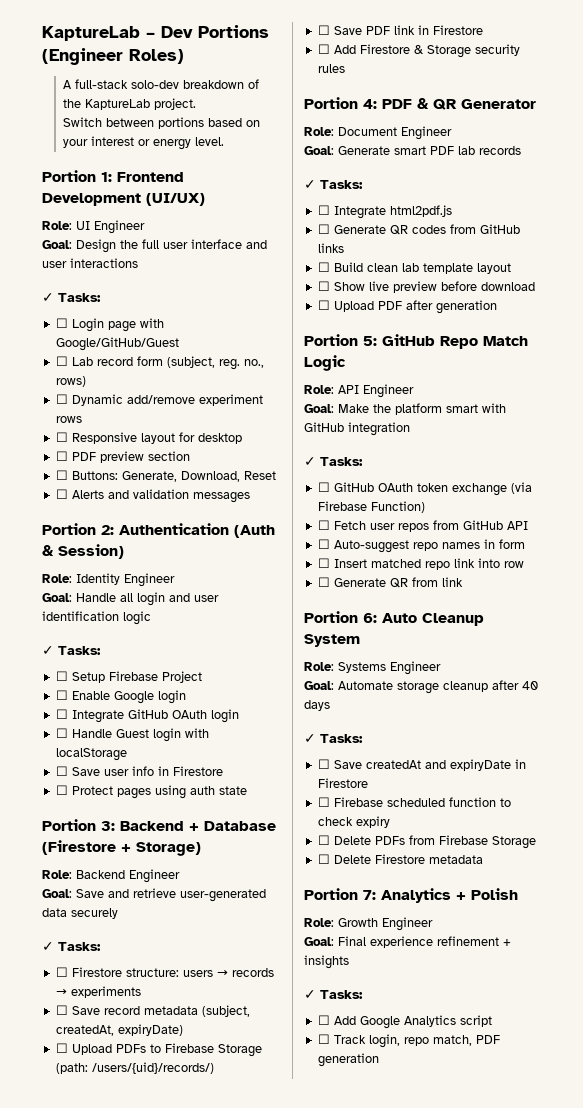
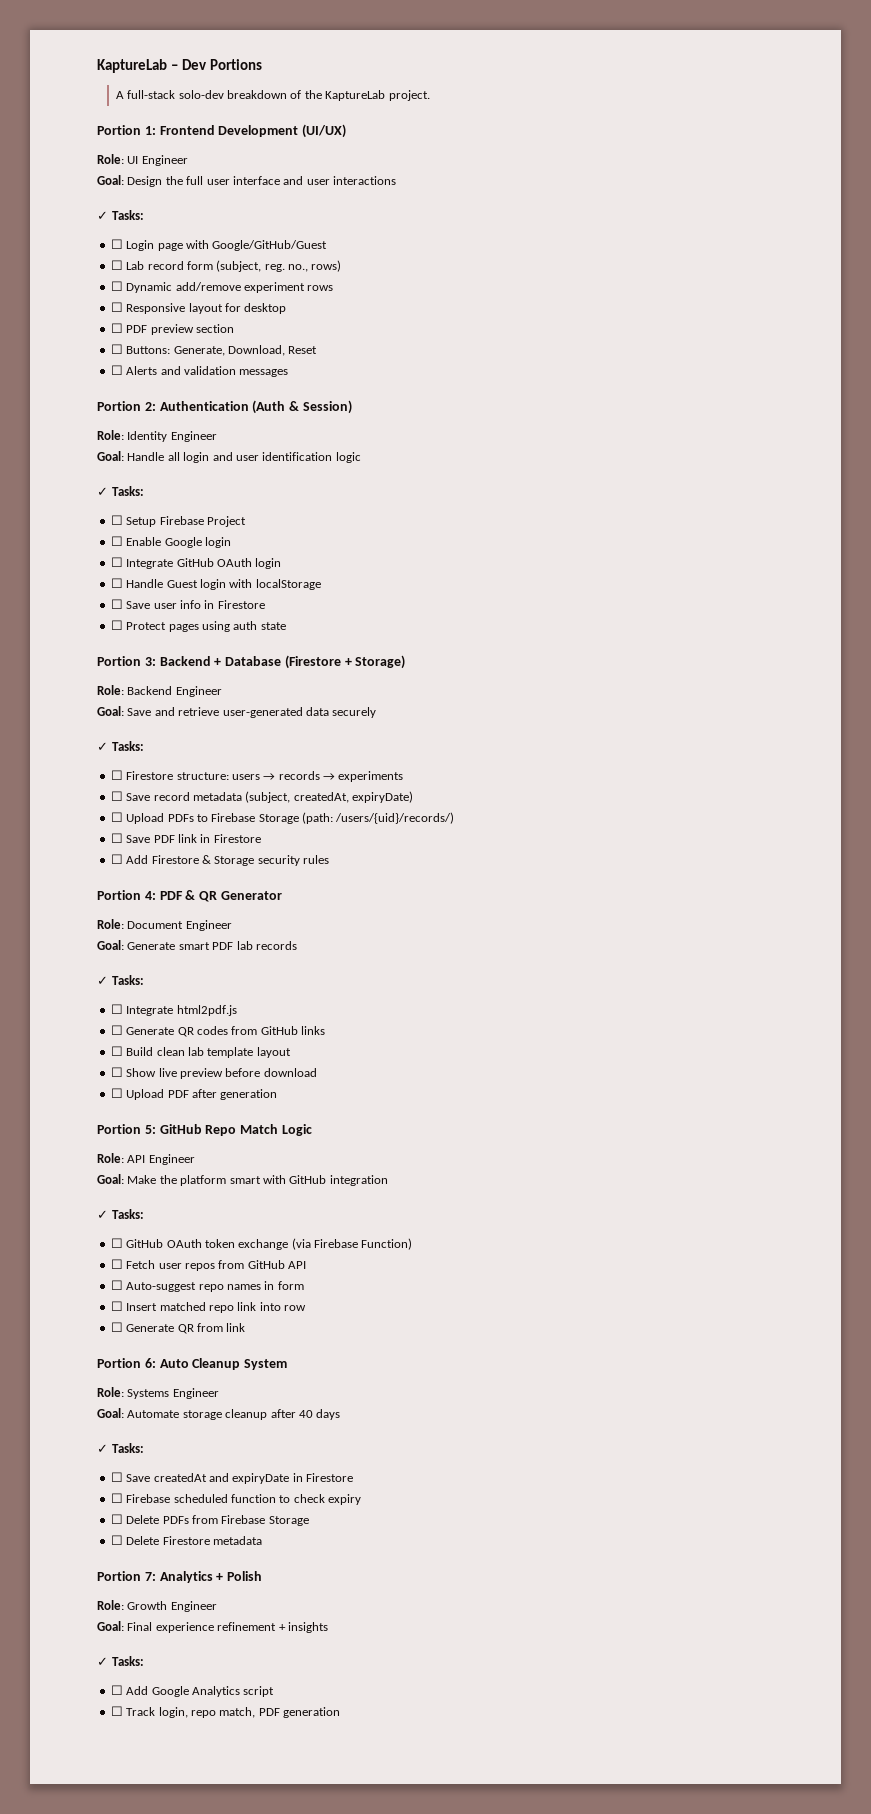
- KaptureLab – Dev Portions (Engineer Roles)
+ KaptureLab – Dev Portions
- Switch between portions based on your interest or energy level.

